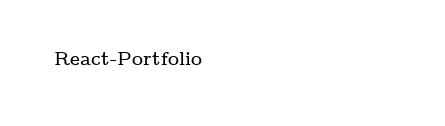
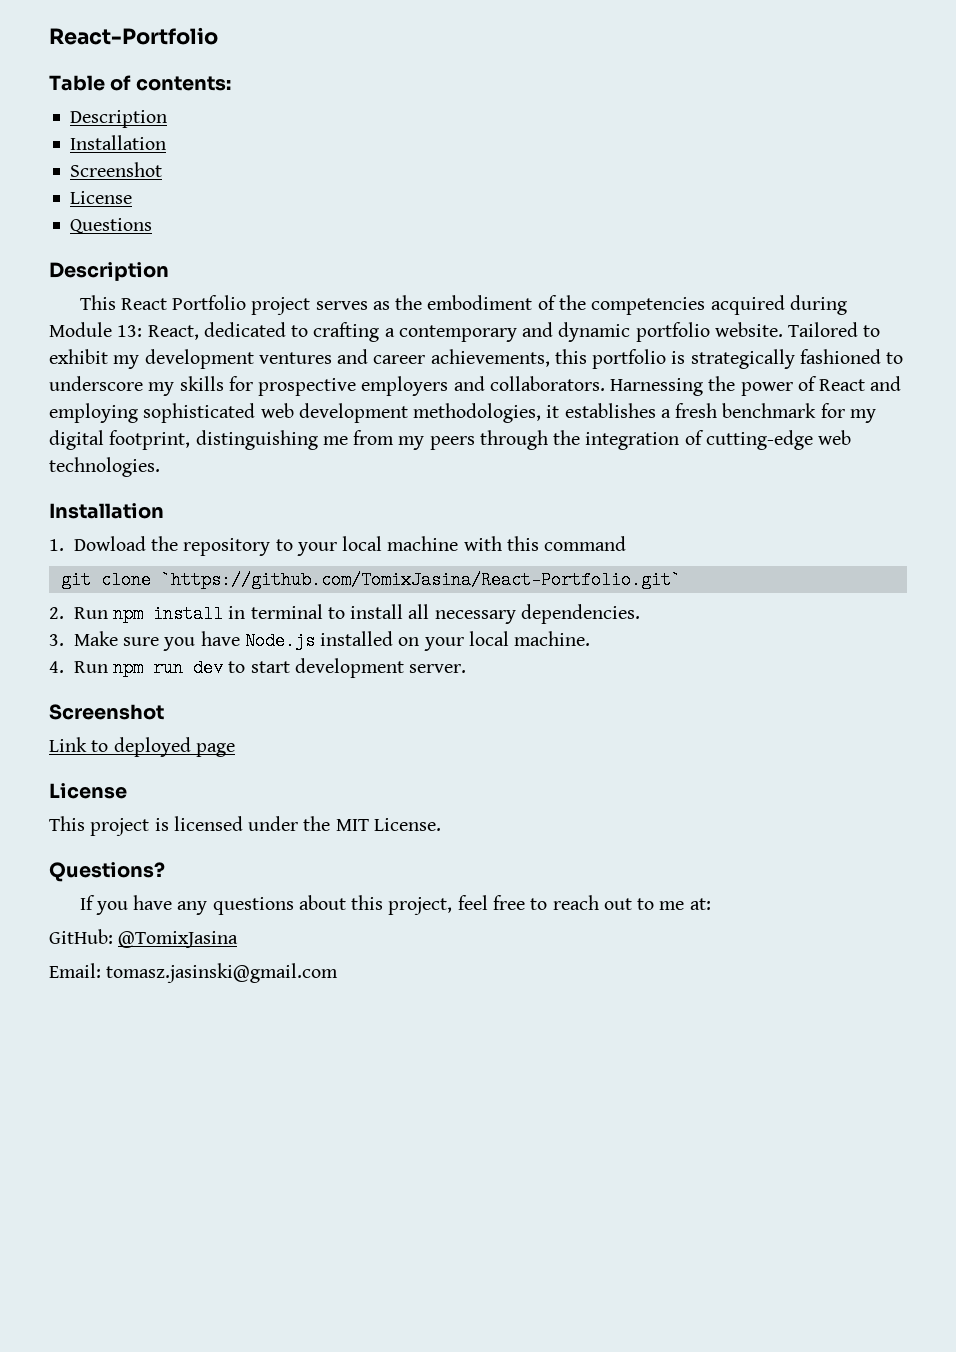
+ Table of contents:
+ Description
+ Installation
+ Screenshot
+ License
+ Questions
+ Description
+ This React Portfolio project serves as the embodiment of the competencies acquired during Module 13: React, dedicated to crafting a contemporary and dynamic portfolio website. Tailored to exhibit my development ventures and career achievements, this portfolio is strategically fashioned to underscore my skills for prospective employers and collaborators. Harnessing the power of React and employing sophisticated web development methodologies, it establishes a fresh benchmark for my digital footprint, distinguishing me from my peers through the integration of cutting-edge web technologies.
+ Installation
+ 1. Dowload the repository to your local machine with this command
+ git clone `https://github.com/TomixJasina/React-Portfolio.git`
+ 2. Run npm install in terminal to install all necessary dependencies.
+ 3. Make sure you have Node.js installed on your local machine.
+ 4. Run npm run dev to start development server.
+ Screenshot
+ Link to deployed page
+ License
+ This project is licensed under the MIT License.
+ Questions?
+ If you have any questions about this project, feel free to reach out to me at:
+ GitHub: @TomixJasina
+ Email: tomasz.jasinski@gmail.com

